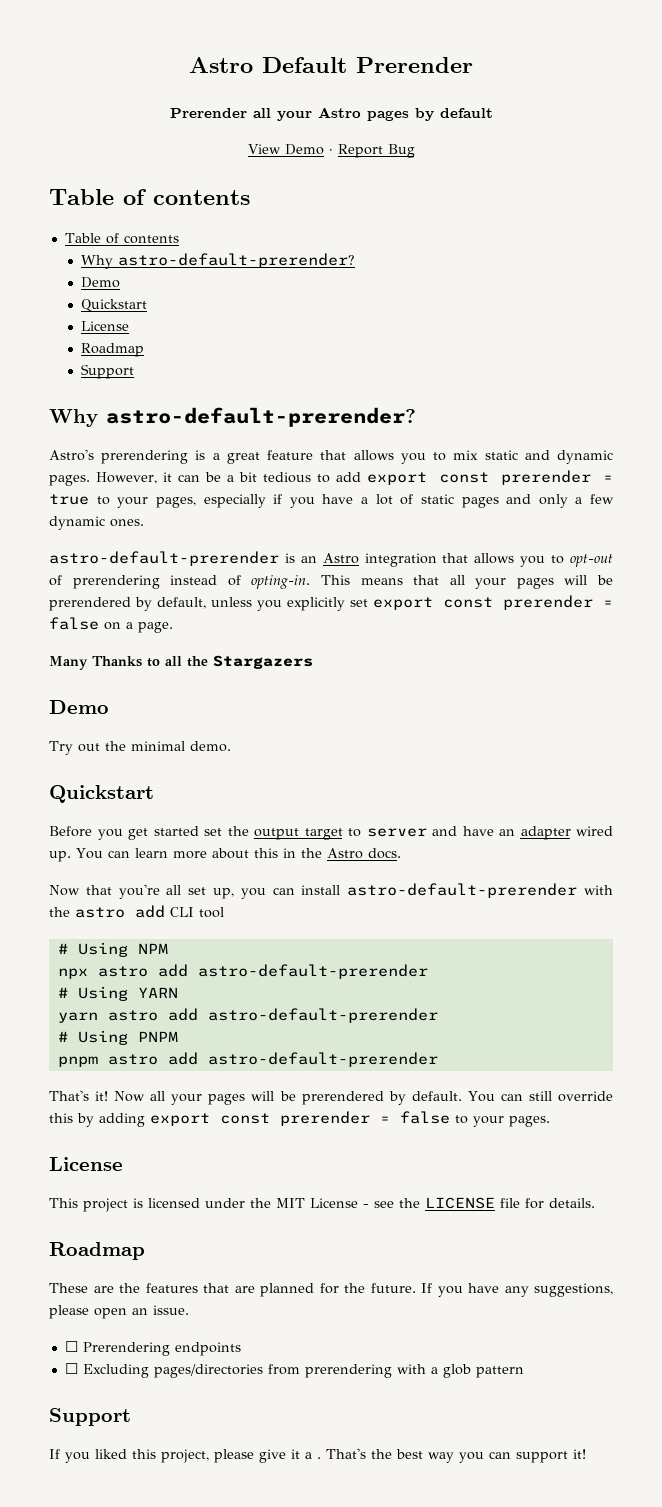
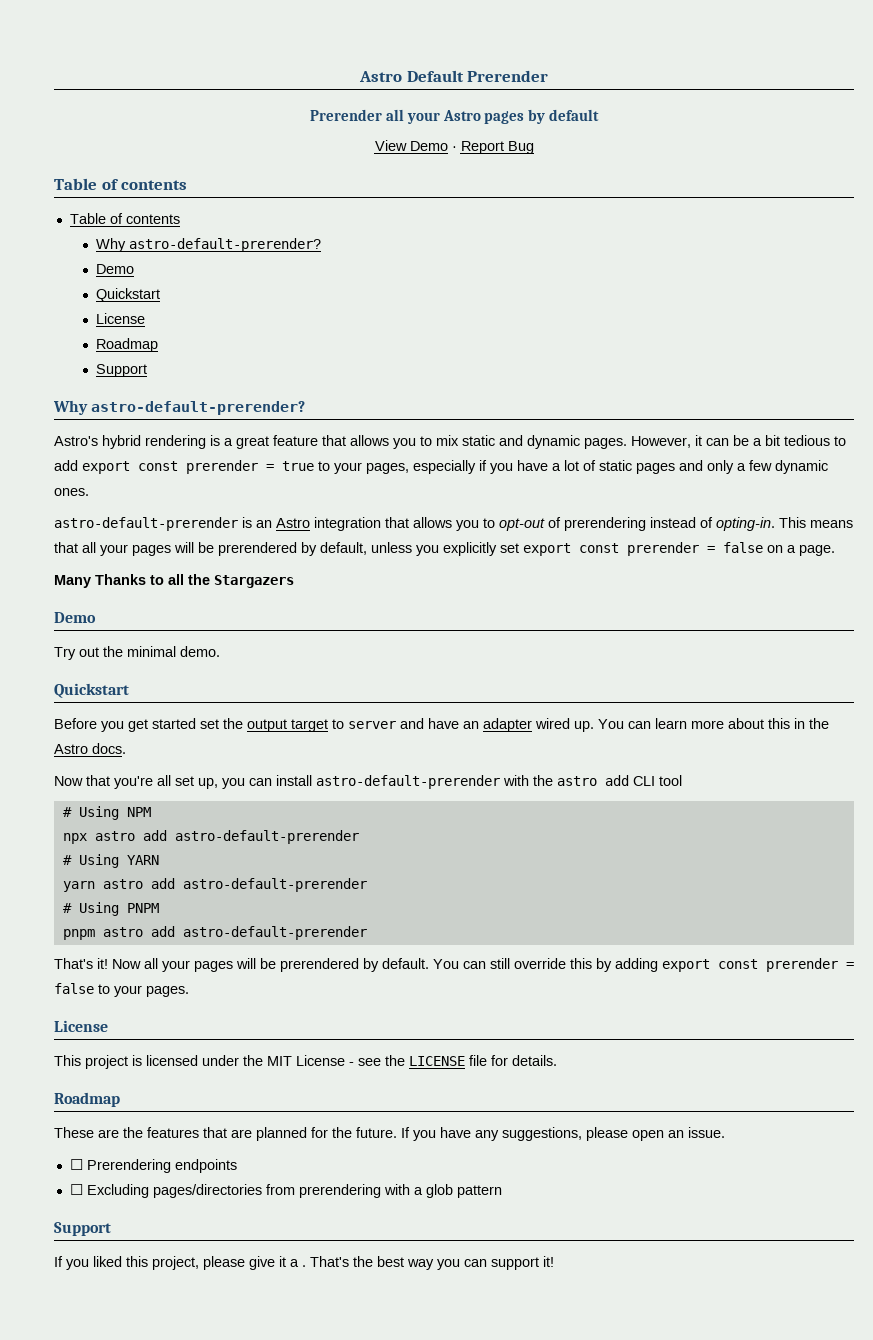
- Astro's prerendering is a great feature that allows you to mix static and dynamic pages.
+ Astro's hybrid rendering is a great feature that allows you to mix static and dynamic pages.

